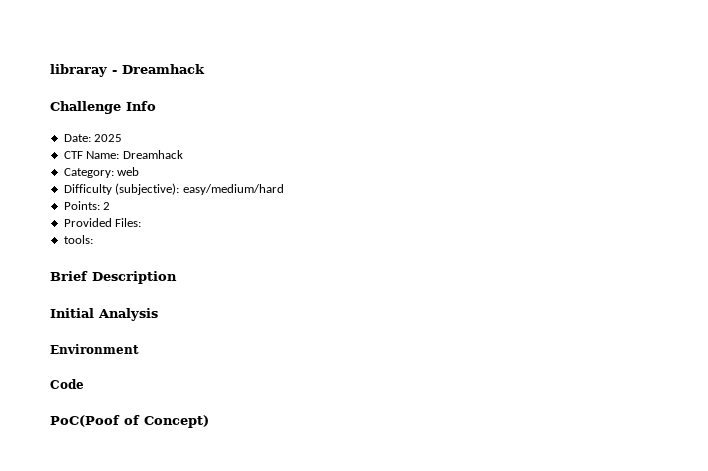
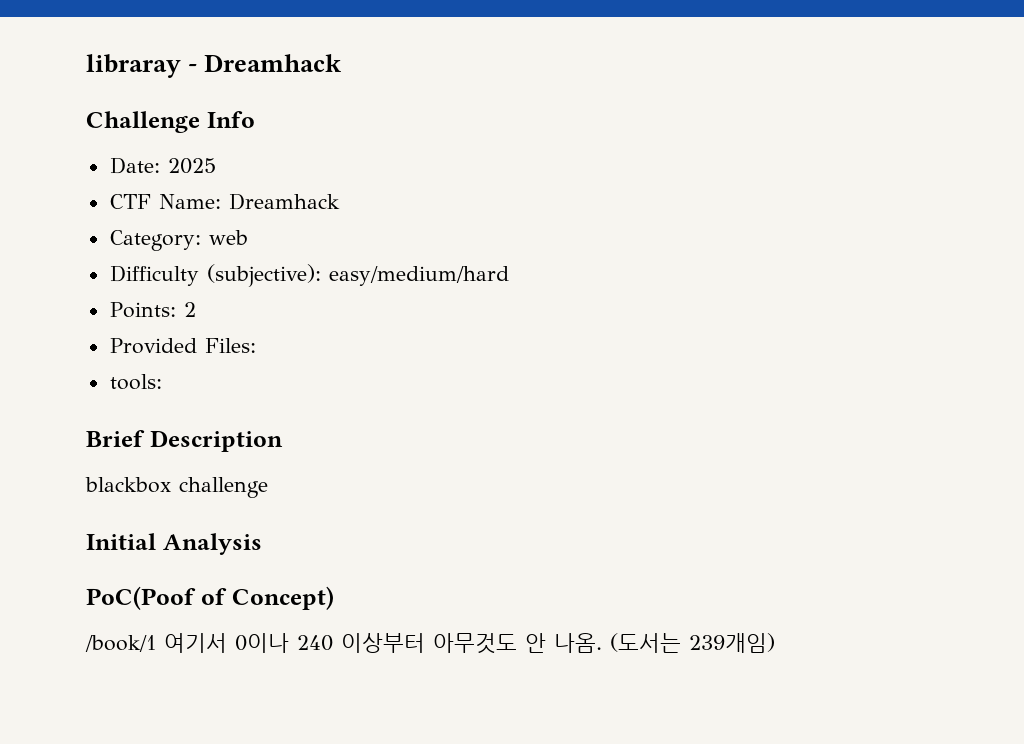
+ blackbox challenge
- Environment
- Code
+ /book/1 여기서 0이나 240 이상부터 아무것도 안 나옴. (도서는 239개임)

